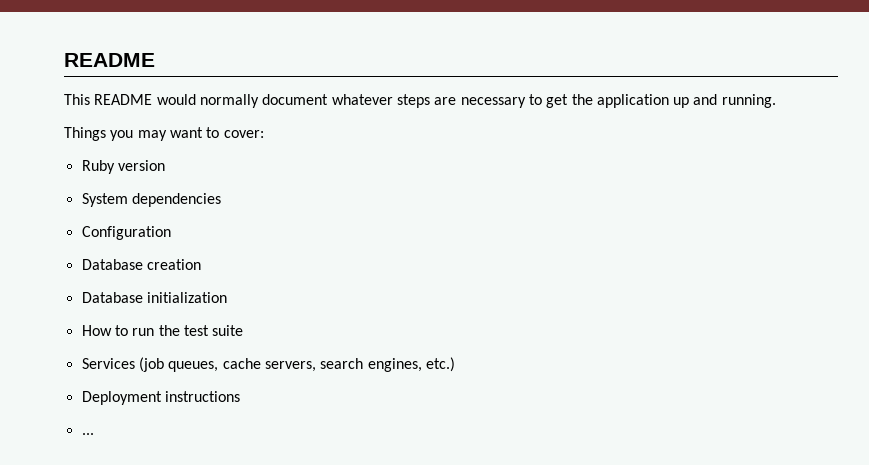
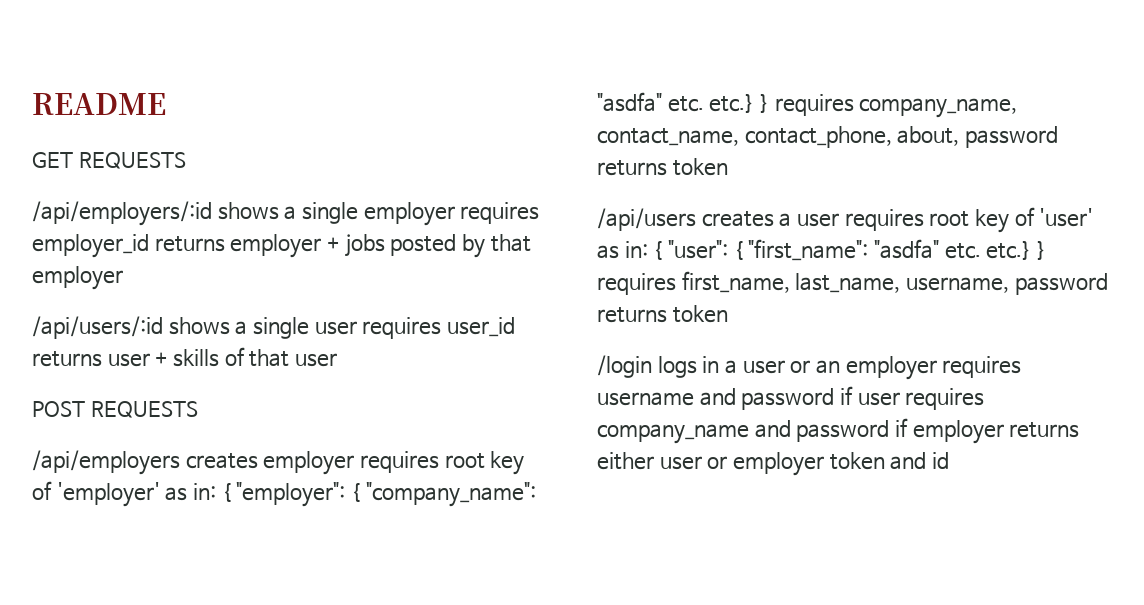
- This README would normally document whatever steps are necessary to get the application up and running.
- Things you may want to cover:
- Ruby version
- System dependencies
- Configuration
- Database creation
- Database initialization
- How to run the test suite
- Services (job queues, cache servers, search engines, etc.)
- Deployment instructions
- ...
+ GET REQUESTS
+ /api/employers/:id shows a single employer requires employer_id returns employer + jobs posted by that employer
+ /api/users/:id shows a single user requires user_id returns user + skills of that user
+ POST REQUESTS
+ /api/employers creates employer requires root key of 'employer' as in: { "employer": { "company_name": "asdfa" etc. etc.} } requires company_name, contact_name, contact_phone, about, password returns token
+ /api/users creates a user requires root key of 'user' as in: { "user": { "first_name": "asdfa" etc. etc.} } requires first_name, last_name, username, password returns token
+ /login logs in a user or an employer requires username and password if user requires company_name and password if employer returns either user or employer token and id

